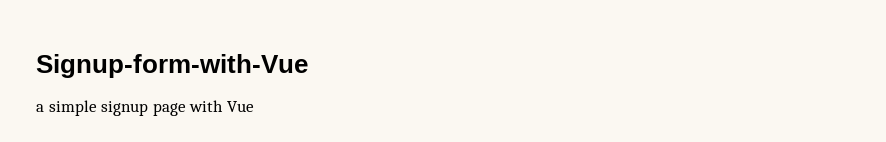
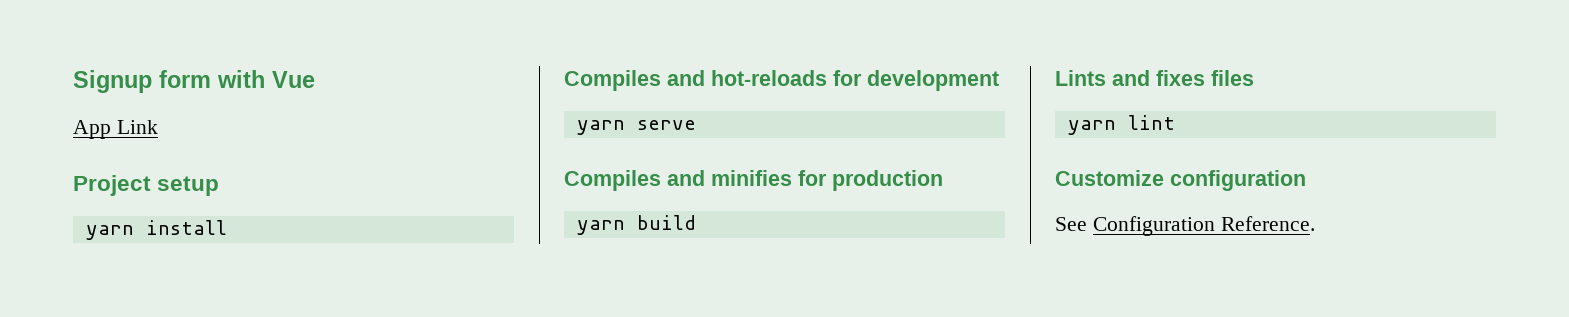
- Signup-form-with-Vue
- a simple signup page with Vue
+ Signup form with Vue
+ App Link
+ Project setup
+ yarn install
+ Compiles and hot-reloads for development
+ yarn serve
+ Compiles and minifies for production
+ yarn build
+ Lints and fixes files
+ yarn lint
+ Customize configuration
+ See Configuration Reference.

